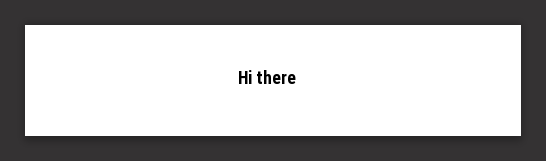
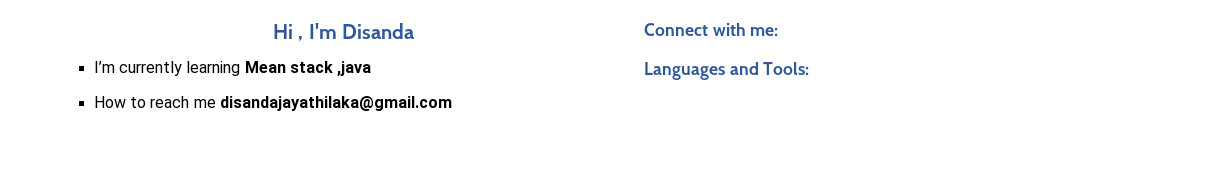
- Hi there
+ Hi , I'm Disanda
+ I’m currently learning Mean stack ,java
+ How to reach me disandajayathilaka@gmail.com
+ Connect with me:
+ Languages and Tools:

